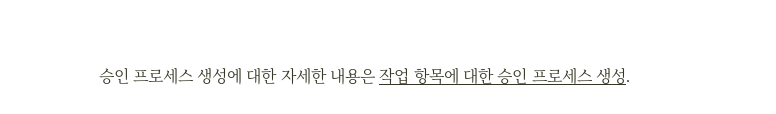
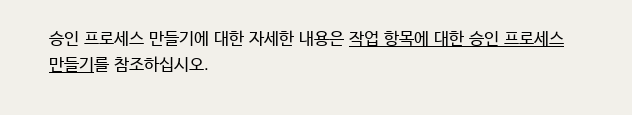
- 승인 프로세스 생성에 대한 자세한 내용은 작업 항목에 대한 승인 프로세스 생성.
+ 승인 프로세스 만들기에 대한 자세한 내용은 작업 항목에 대한 승인 프로세스 만들기를 참조하십시오.

